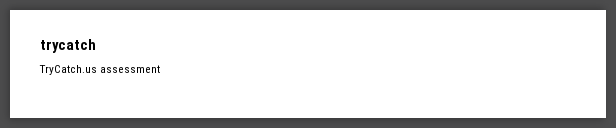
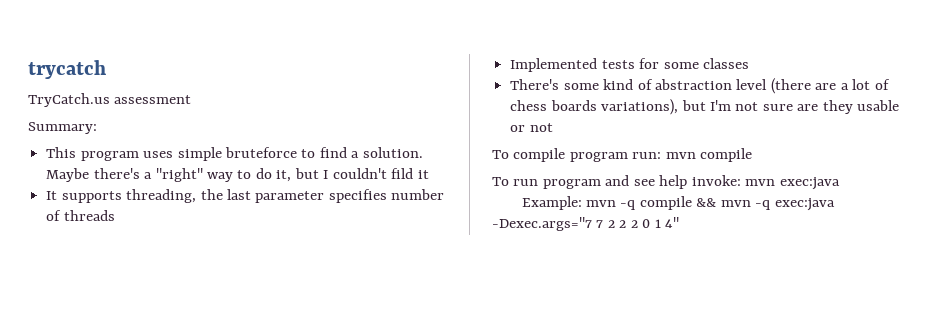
+ Summary:
+ This program uses simple bruteforce to find a solution. Maybe there's a "right" way to do it, but I couldn't fild it
+ It supports threading, the last parameter specifies number of threads
+ Implemented tests for some classes
+ There's some kind of abstraction level (there are a lot of chess boards variations), but I'm not sure are they usable or not
+ To compile program run: mvn compile
+ To run program and see help invoke: mvn exec:java
+ Example: mvn -q compile && mvn -q exec:java -Dexec.args="7 7 2 2 2 0 1 4"

